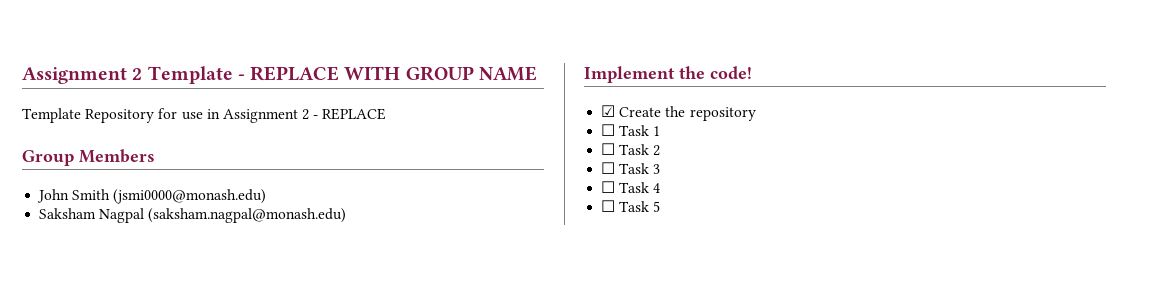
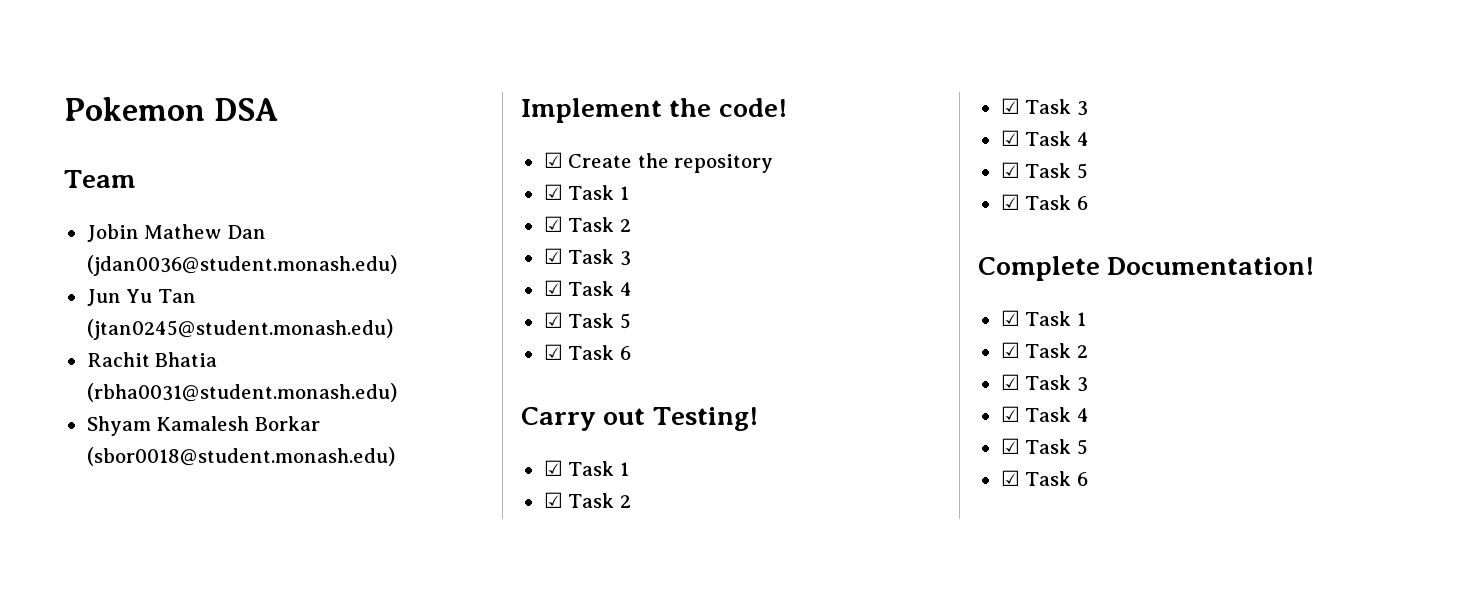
- Assignment 2 Template - REPLACE WITH GROUP NAME
- Template Repository for use in Assignment 2 - REPLACE
- Group Members
- John Smith (jsmi0000@monash.edu)
- Saksham Nagpal (saksham.nagpal@monash.edu)
+ Pokemon DSA
+ Team
+ Jobin Mathew Dan (jdan0036@student.monash.edu)
+ Jun Yu Tan (jtan0245@student.monash.edu)
+ Rachit Bhatia (rbha0031@student.monash.edu)
+ Shyam Kamalesh Borkar (sbor0018@student.monash.edu)
  ☑ Create the repository
- ☐ Task 1
- ☐ Task 2
- ☐ Task 3
- ☐ Task 4
- ☐ Task 5
+ ☑ Task 1
+ ☑ Task 2
+ ☑ Task 3
+ ☑ Task 4
+ ☑ Task 5
+ ☑ Task 6
+ Carry out Testing!
+ ☑ Task 1
+ ☑ Task 2
+ ☑ Task 3
+ ☑ Task 4
+ ☑ Task 5
+ ☑ Task 6
+ Complete Documentation!
+ ☑ Task 1
+ ☑ Task 2
+ ☑ Task 3
+ ☑ Task 4
+ ☑ Task 5
+ ☑ Task 6

